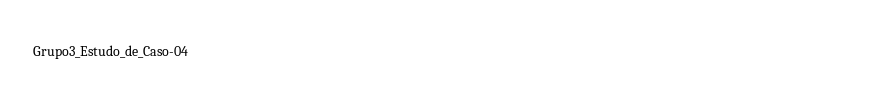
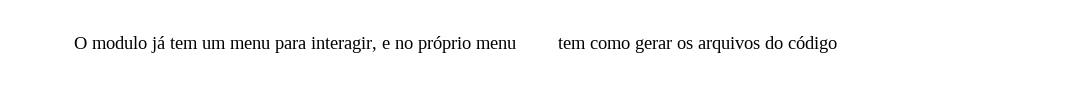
- Grupo3_Estudo_de_Caso-04
+ O modulo já tem um menu para interagir, e no próprio menu tem como gerar os arquivos do código

